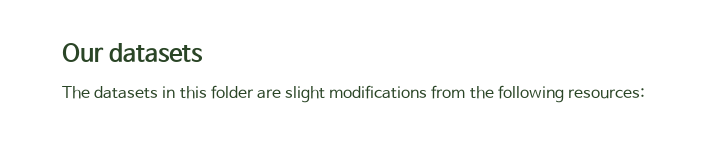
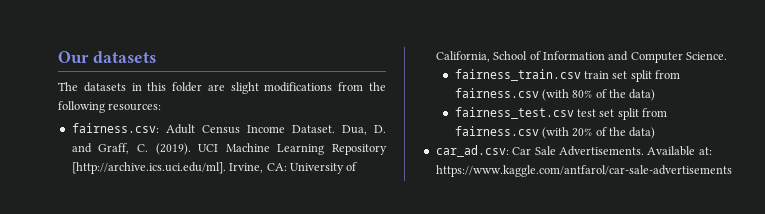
+ fairness.csv: Adult Census Income Dataset. Dua, D. and Graff, C. (2019). UCI Machine Learning Repository [http://archive.ics.uci.edu/ml]. Irvine, CA: University of California, School of Information and Computer Science.
+ fairness_train.csv train set split from fairness.csv (with 80% of the data)
+ fairness_test.csv test set split from fairness.csv (with 20% of the data)
+ car_ad.csv: Car Sale Advertisements. Available at: https://www.kaggle.com/antfarol/car-sale-advertisements

